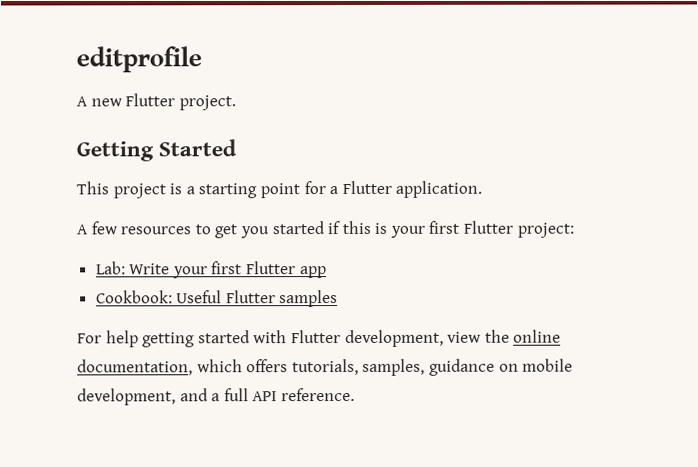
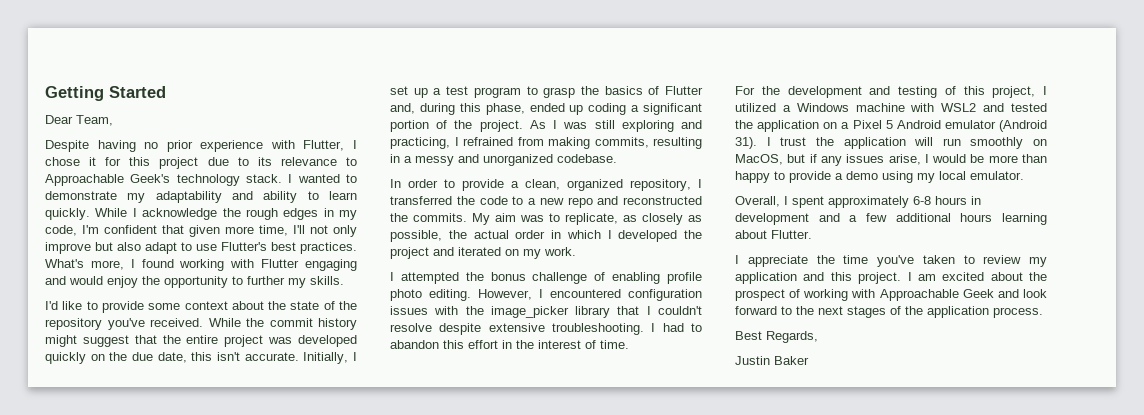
- editprofile
- A new Flutter project.
  Getting Started
- This project is a starting point for a Flutter application.
- A few resources to get you started if this is your first Flutter project:
- Lab: Write your first Flutter app
- Cookbook: Useful Flutter samples
- For help getting started with Flutter development, view the online documentation, which offers tutorials, samples, guidance on mobile development, and a full API reference.
+ Dear Team,
+ Despite having no prior experience with Flutter, I chose it for this project due to its relevance to Approachable Geek's technology stack. I wanted to demonstrate my adaptability and ability to learn quickly. While I acknowledge the rough edges in my code, I'm confident that given more time, I'll not only improve but also adapt to use Flutter's best practices. What's more, I found working with Flutter engaging and would enjoy the opportunity to further my skills.
+ I'd like to provide some context about the state of the repository you've received. While the commit history might suggest that the entire project was developed quickly on the due date, this isn't accurate. Initially, I set up a test program to grasp the basics of Flutter and, during this phase, ended up coding a significant portion of the project. As I was still exploring and practicing, I refrained from making commits, resulting in a messy and unorganized codebase.
+ In order to provide a clean, organized repository, I transferred the code to a new repo and reconstructed the commits. My aim was to replicate, as closely as possible, the actual order in which I developed the project and iterated on my work.
+ I attempted the bonus challenge of enabling profile photo editing. However, I encountered configuration issues with the image_picker library that I couldn't resolve despite extensive troubleshooting. I had to abandon this effort in the interest of time.
+ For the development and testing of this project, I utilized a Windows machine with WSL2 and tested the application on a Pixel 5 Android emulator (Android 31). I trust the application will run smoothly on MacOS, but if any issues arise, I would be more than happy to provide a demo using my local emulator.
+ Overall, I spent approximately 6-8 hours in development and a few additional hours learning about Flutter.
+ I appreciate the time you've taken to review my application and this project. I am excited about the prospect of working with Approachable Geek and look forward to the next stages of the application process.
+ Best Regards,
+ Justin Baker

